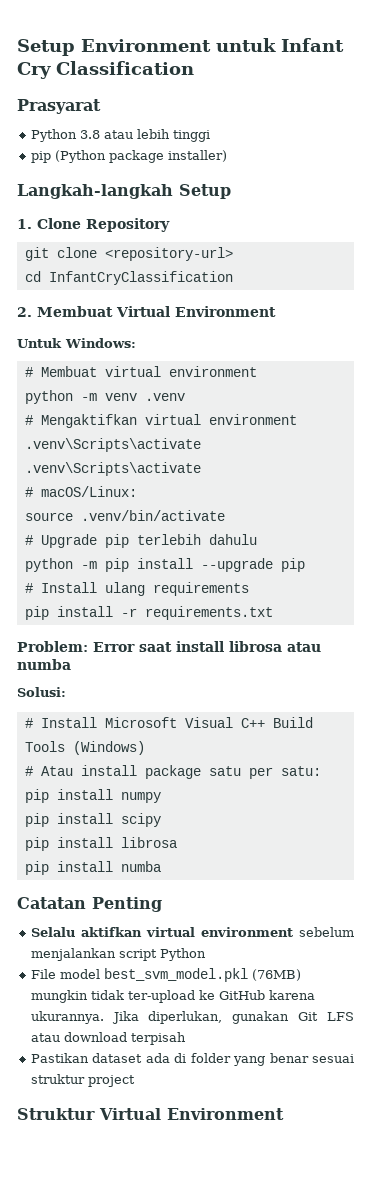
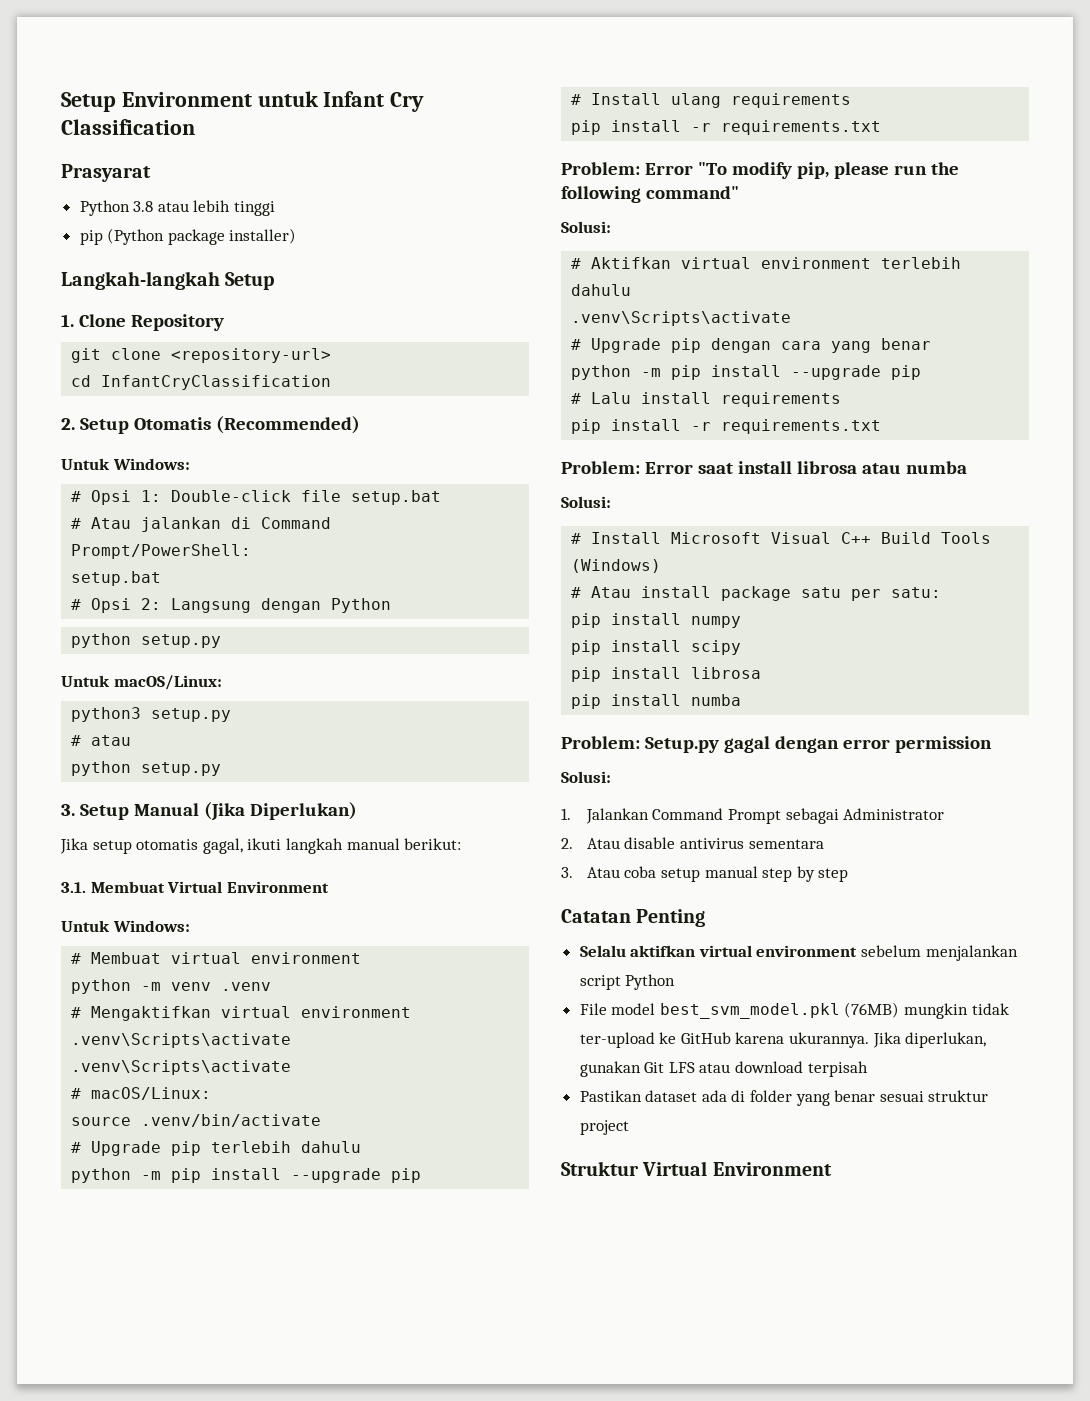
- 2. Membuat Virtual Environment
+ 2. Setup Otomatis (Recommended)
+ Untuk Windows:
+ # Opsi 1: Double-click file setup.bat
+ # Atau jalankan di Command Prompt/PowerShell:
+ setup.bat
+ # Opsi 2: Langsung dengan Python
+ python setup.py
+ Untuk macOS/Linux:
+ python3 setup.py
+ # atau
+ python setup.py
+ 3. Setup Manual (Jika Diperlukan)
+ Jika setup otomatis gagal, ikuti langkah manual berikut:
+ 3.1. Membuat Virtual Environment
+ Problem: Error "To modify pip, please run the following command"
+ Solusi:
+ # Aktifkan virtual environment terlebih dahulu
+ .venv\Scripts\activate
+ # Upgrade pip dengan cara yang benar
+ python -m pip install --upgrade pip
+ # Lalu install requirements
+ pip install -r requirements.txt
+ Problem: Setup.py gagal dengan error permission
+ Solusi:
+ 1. Jalankan Command Prompt sebagai Administrator
+ 2. Atau disable antivirus sementara
+ 3. Atau coba setup manual step by step

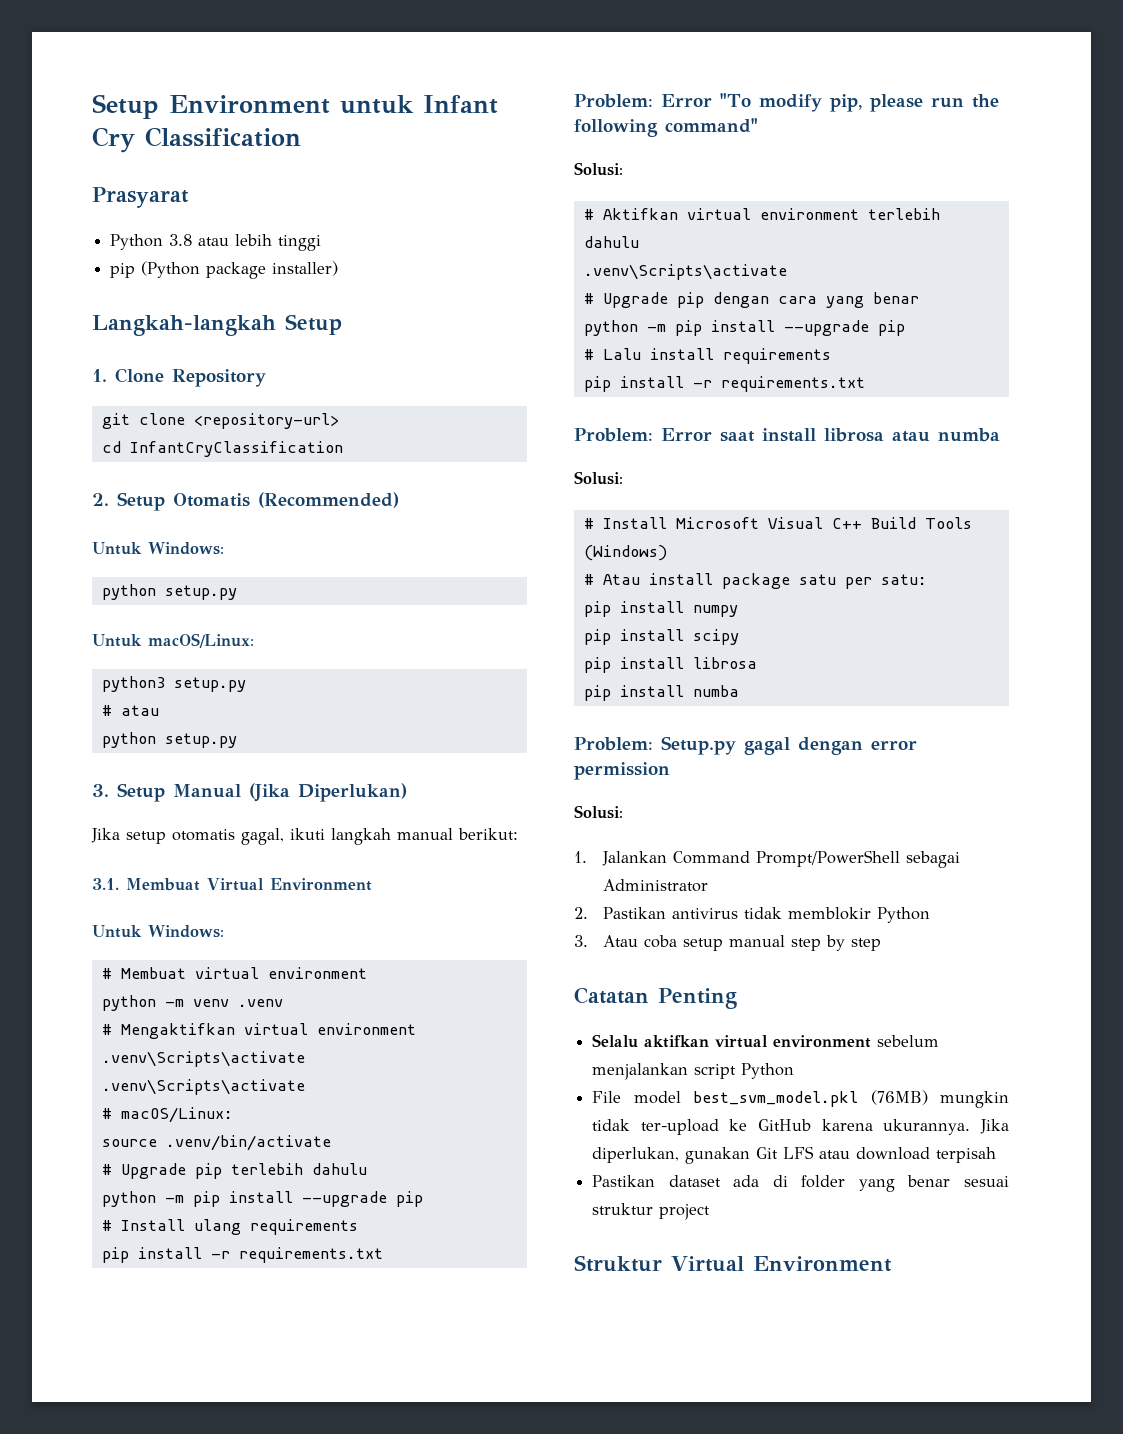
- # Opsi 1: Double-click file setup.bat
- # Atau jalankan di Command Prompt/PowerShell:
- setup.bat
- # Opsi 2: Langsung dengan Python
- 1. Jalankan Command Prompt sebagai Administrator
+ 1. Jalankan Command Prompt/PowerShell sebagai Administrator
- 2. Atau disable antivirus sementara
+ 2. Pastikan antivirus tidak memblokir Python

